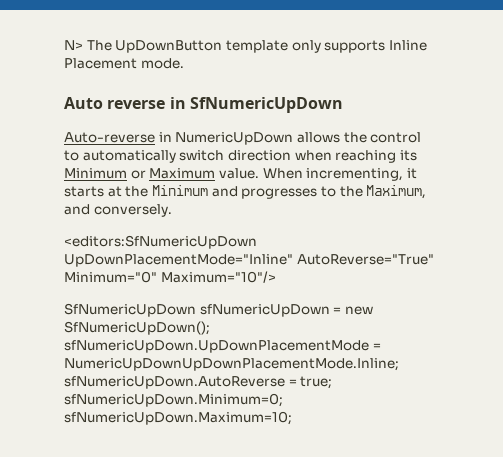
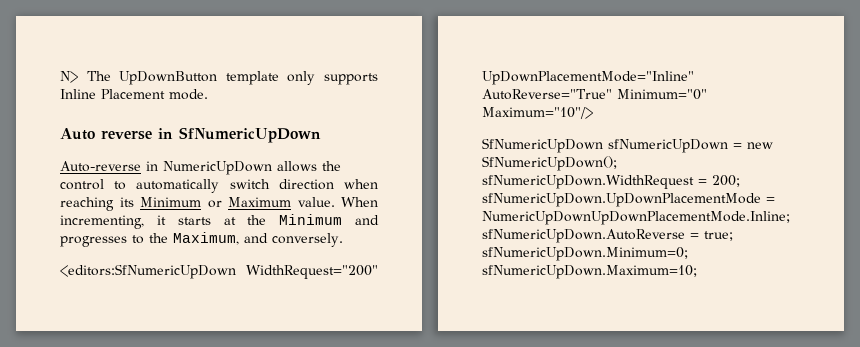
- <editors:SfNumericUpDown UpDownPlacementMode="Inline" AutoReverse="True" Minimum="0" Maximum="10"/>
+ <editors:SfNumericUpDown WidthRequest="200" UpDownPlacementMode="Inline" AutoReverse="True" Minimum="0" Maximum="10"/>
- SfNumericUpDown sfNumericUpDown = new SfNumericUpDown(); sfNumericUpDown.UpDownPlacementMode = NumericUpDownUpDownPlacementMode.Inline; sfNumericUpDown.AutoReverse = true; sfNumericUpDown.Minimum=0; sfNumericUpDown.Maximum=10;
+ SfNumericUpDown sfNumericUpDown = new SfNumericUpDown(); sfNumericUpDown.WidthRequest = 200; sfNumericUpDown.UpDownPlacementMode = NumericUpDownUpDownPlacementMode.Inline; sfNumericUpDown.AutoReverse = true; sfNumericUpDown.Minimum=0; sfNumericUpDown.Maximum=10;

